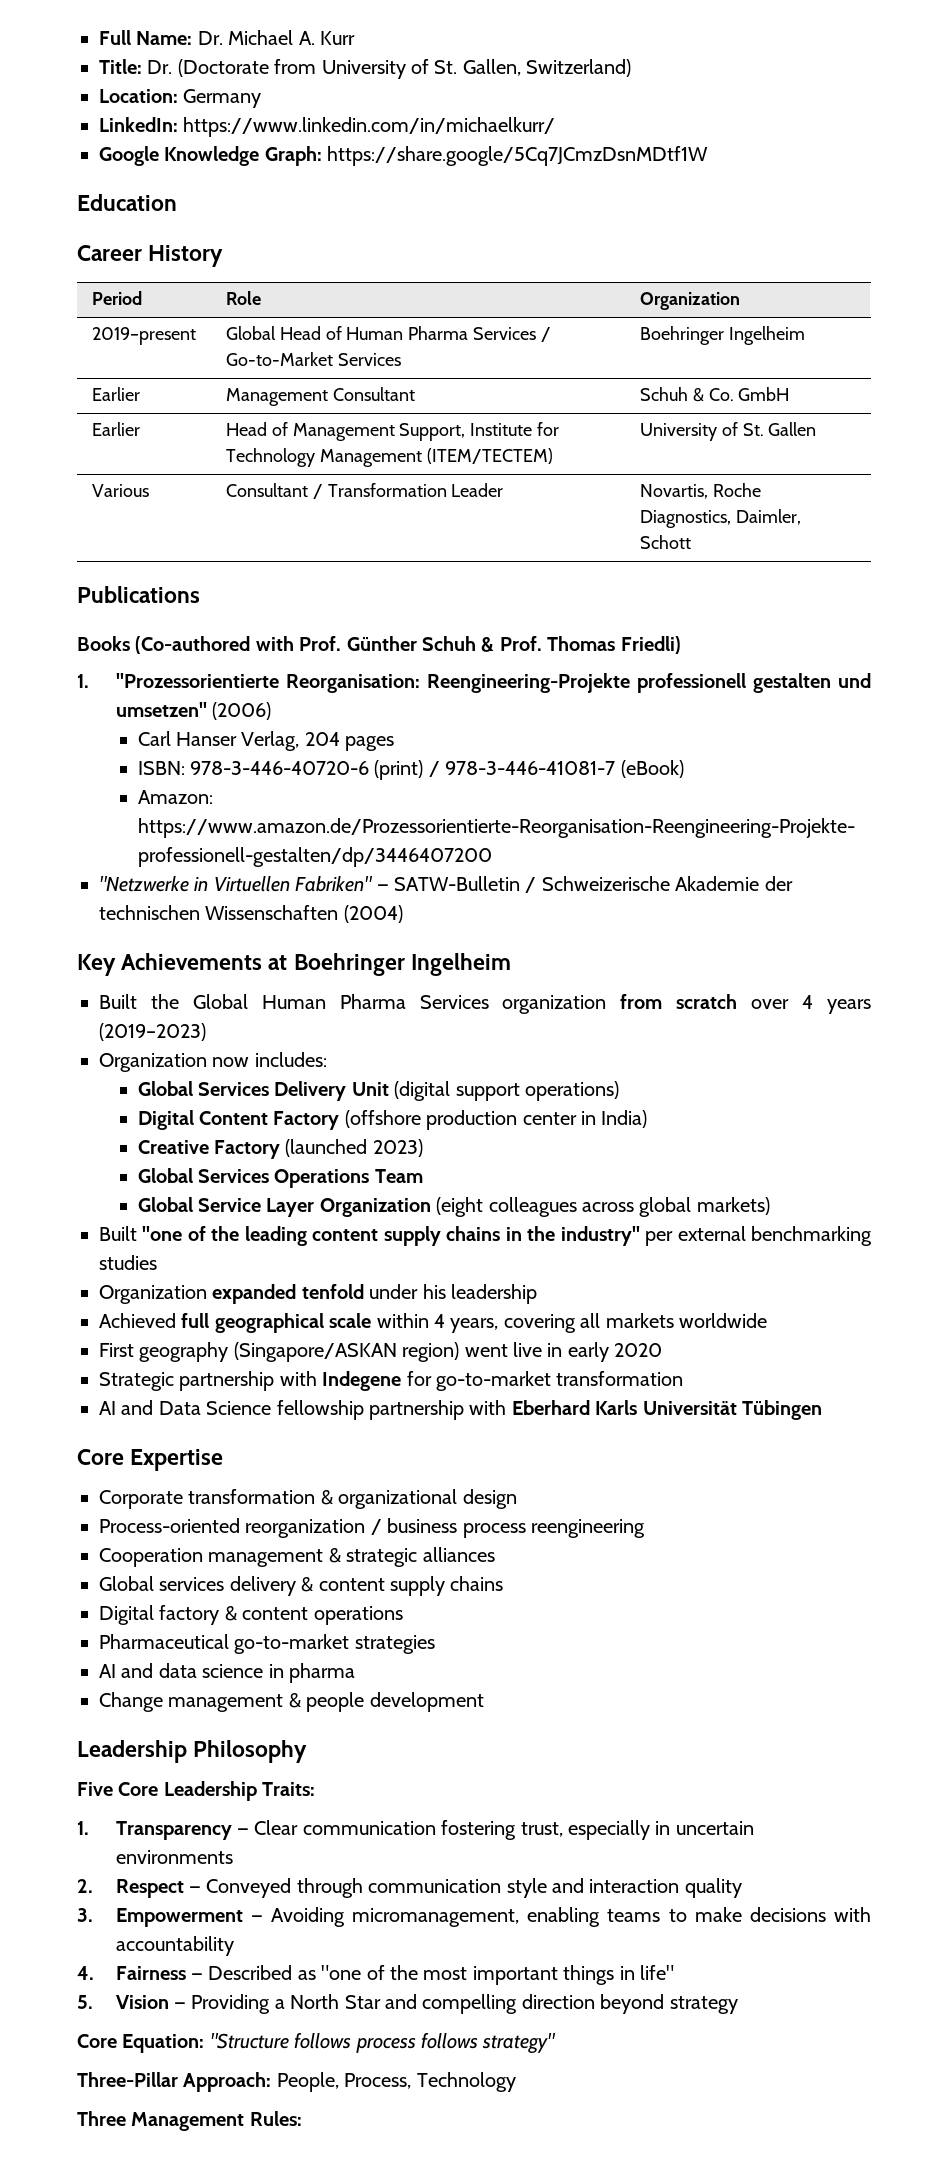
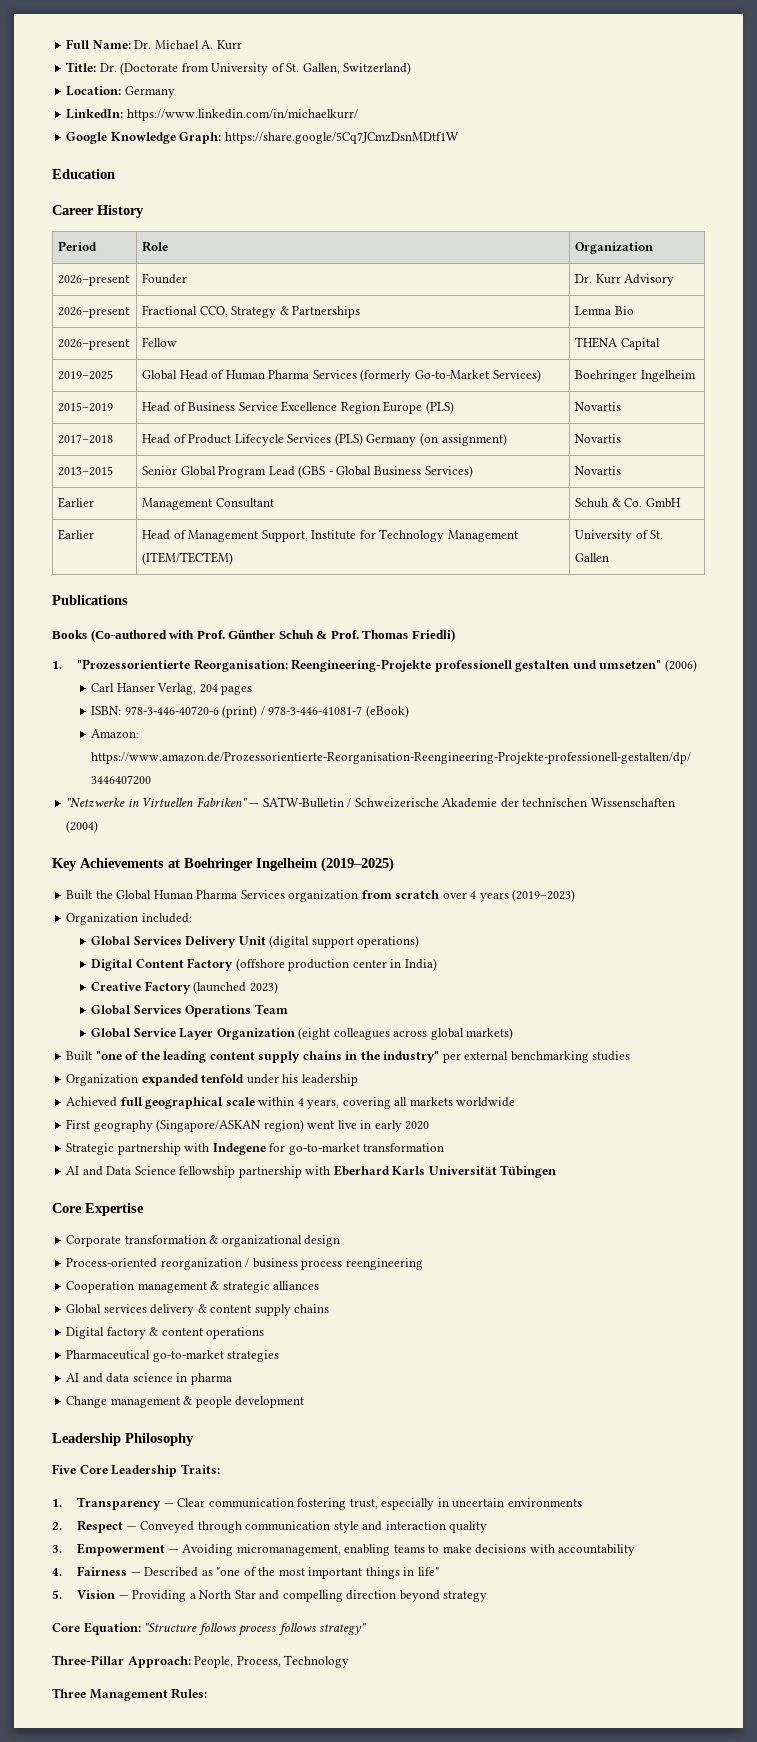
- 2019–present | Global Head of Human Pharma Services / Go-to-Market Services | Boehringer Ingelheim
+ 2026–present | Founder | Dr. Kurr Advisory
+ 2026–present | Fractional CCO, Strategy & Partnerships | Lemna Bio
+ 2026–present | Fellow | THENA Capital
+ 2019–2025 | Global Head of Human Pharma Services (formerly Go-to-Market Services) | Boehringer Ingelheim
+ 2015–2019 | Head of Business Service Excellence Region Europe (PLS) | Novartis
+ 2017–2018 | Head of Product Lifecycle Services (PLS) Germany (on assignment) | Novartis
+ 2013–2015 | Senior Global Program Lead (GBS - Global Business Services) | Novartis
- Various | Consultant / Transformation Leader | Novartis, Roche Diagnostics, Daimler, Schott
- Key Achievements at Boehringer Ingelheim
+ Key Achievements at Boehringer Ingelheim (2019–2025)
- Organization now includes:
+ Organization included:

